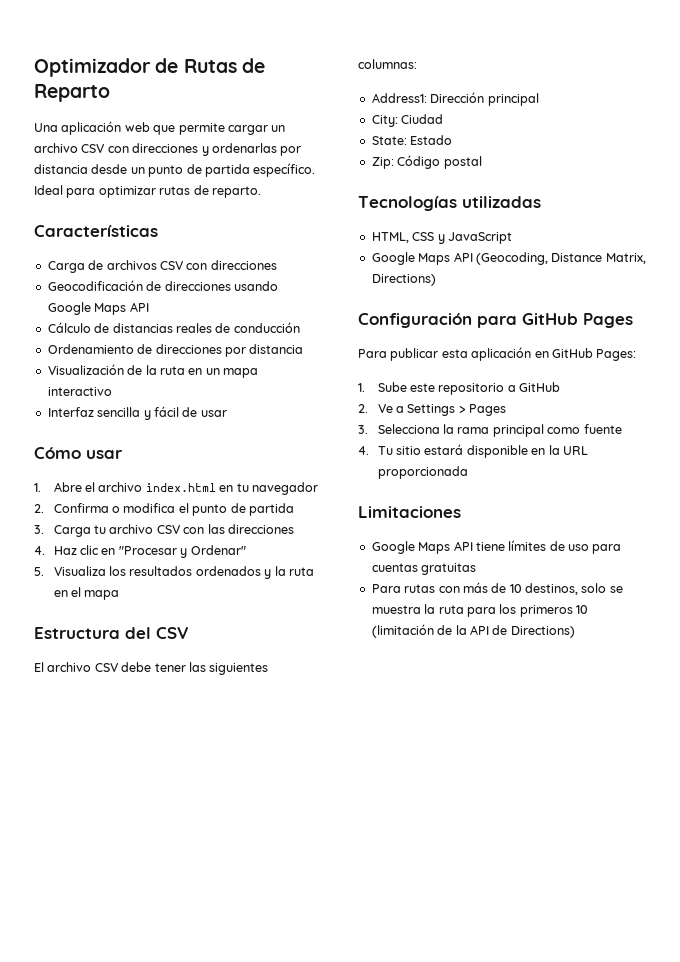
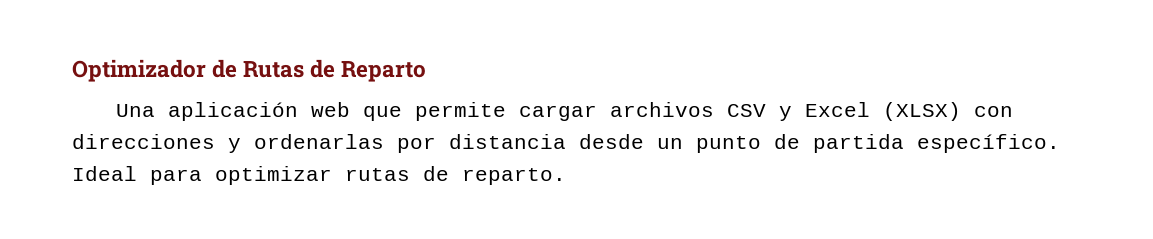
- Una aplicación web que permite cargar un archivo CSV con direcciones y ordenarlas por distancia desde un punto de partida específico.
+ Una aplicación web que permite cargar archivos CSV y Excel (XLSX) con direcciones y ordenarlas por distancia desde un punto de partida específico.
- Características
- Carga de archivos CSV con direcciones
- Geocodificación de direcciones usando Google Maps API
- Cálculo de distancias reales de conducción
- Ordenamiento de direcciones por distancia
- Visualización de la ruta en un mapa interactivo
- Interfaz sencilla y fácil de usar
- Cómo usar
- 1. Abre el archivo index.html en tu navegador
- 2. Confirma o modifica el punto de partida
- 3. Carga tu archivo CSV con las direcciones
- 4. Haz clic en "Procesar y Ordenar"
- 5. Visualiza los resultados ordenados y la ruta en el mapa
- Estructura del CSV
- El archivo CSV debe tener las siguientes columnas:
- Address1: Dirección principal
- City: Ciudad
- State: Estado
- Zip: Código postal
- Tecnologías utilizadas
- HTML, CSS y JavaScript
- Google Maps API (Geocoding, Distance Matrix, Directions)
- Configuración para GitHub Pages
- Para publicar esta aplicación en GitHub Pages:
- 1. Sube este repositorio a GitHub
- 2. Ve a Settings > Pages
- 3. Selecciona la rama principal como fuente
- 4. Tu sitio estará disponible en la URL proporcionada
- Limitaciones
- Google Maps API tiene límites de uso para cuentas gratuitas
- Para rutas con más de 10 destinos, solo se muestra la ruta para los primeros 10 (limitación de la API de Directions)

